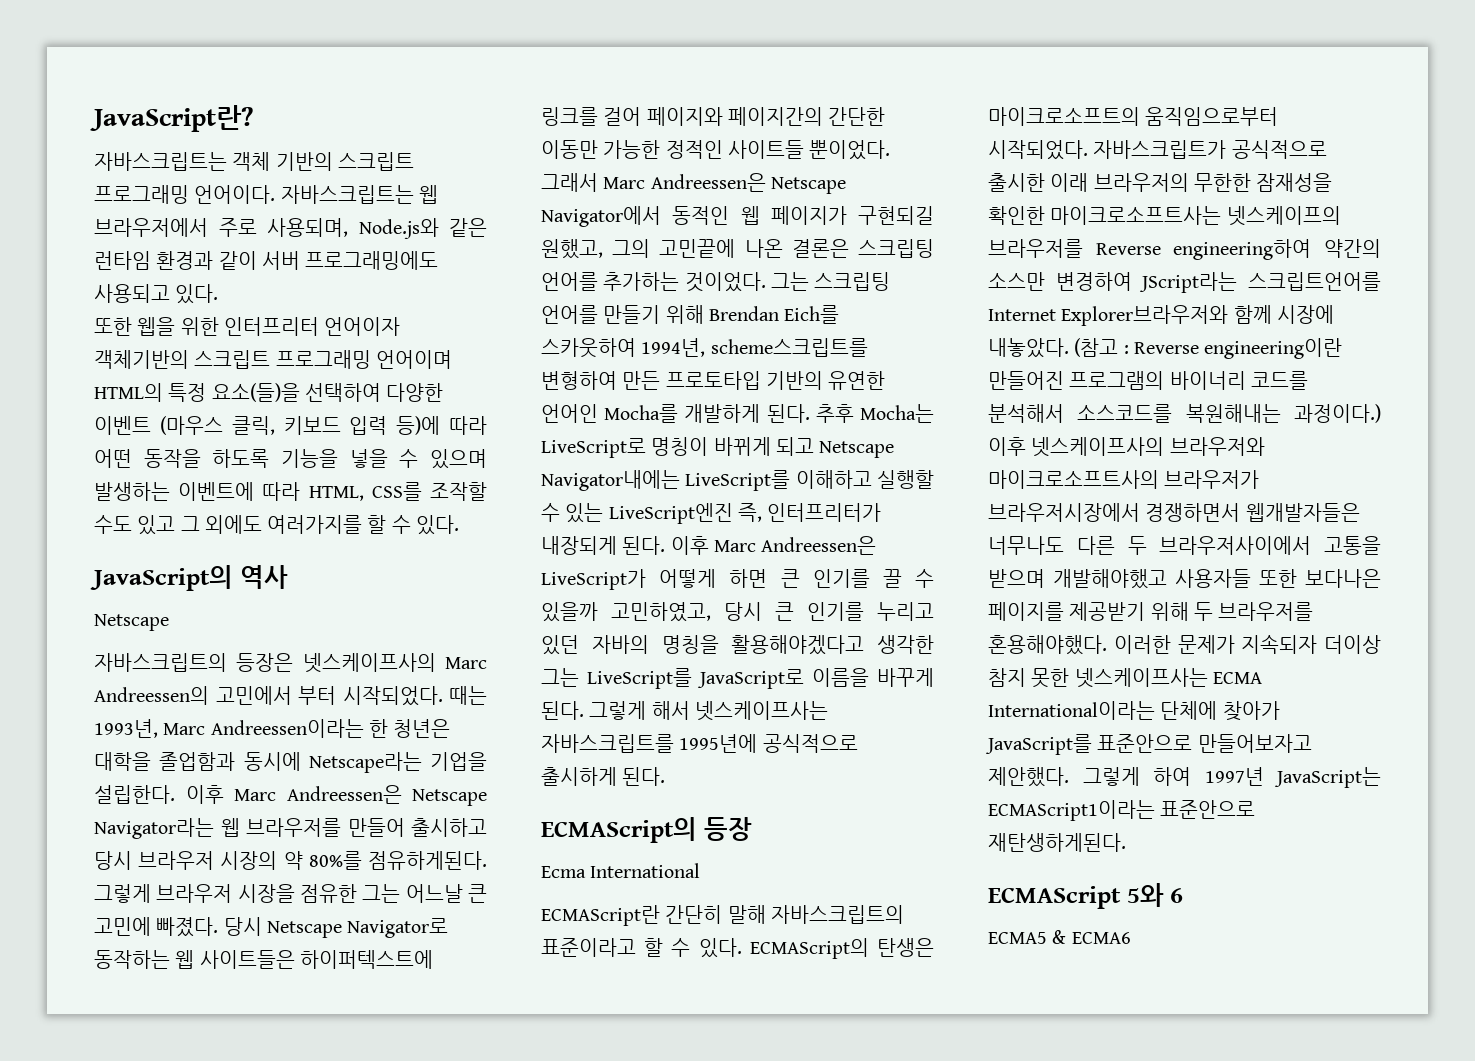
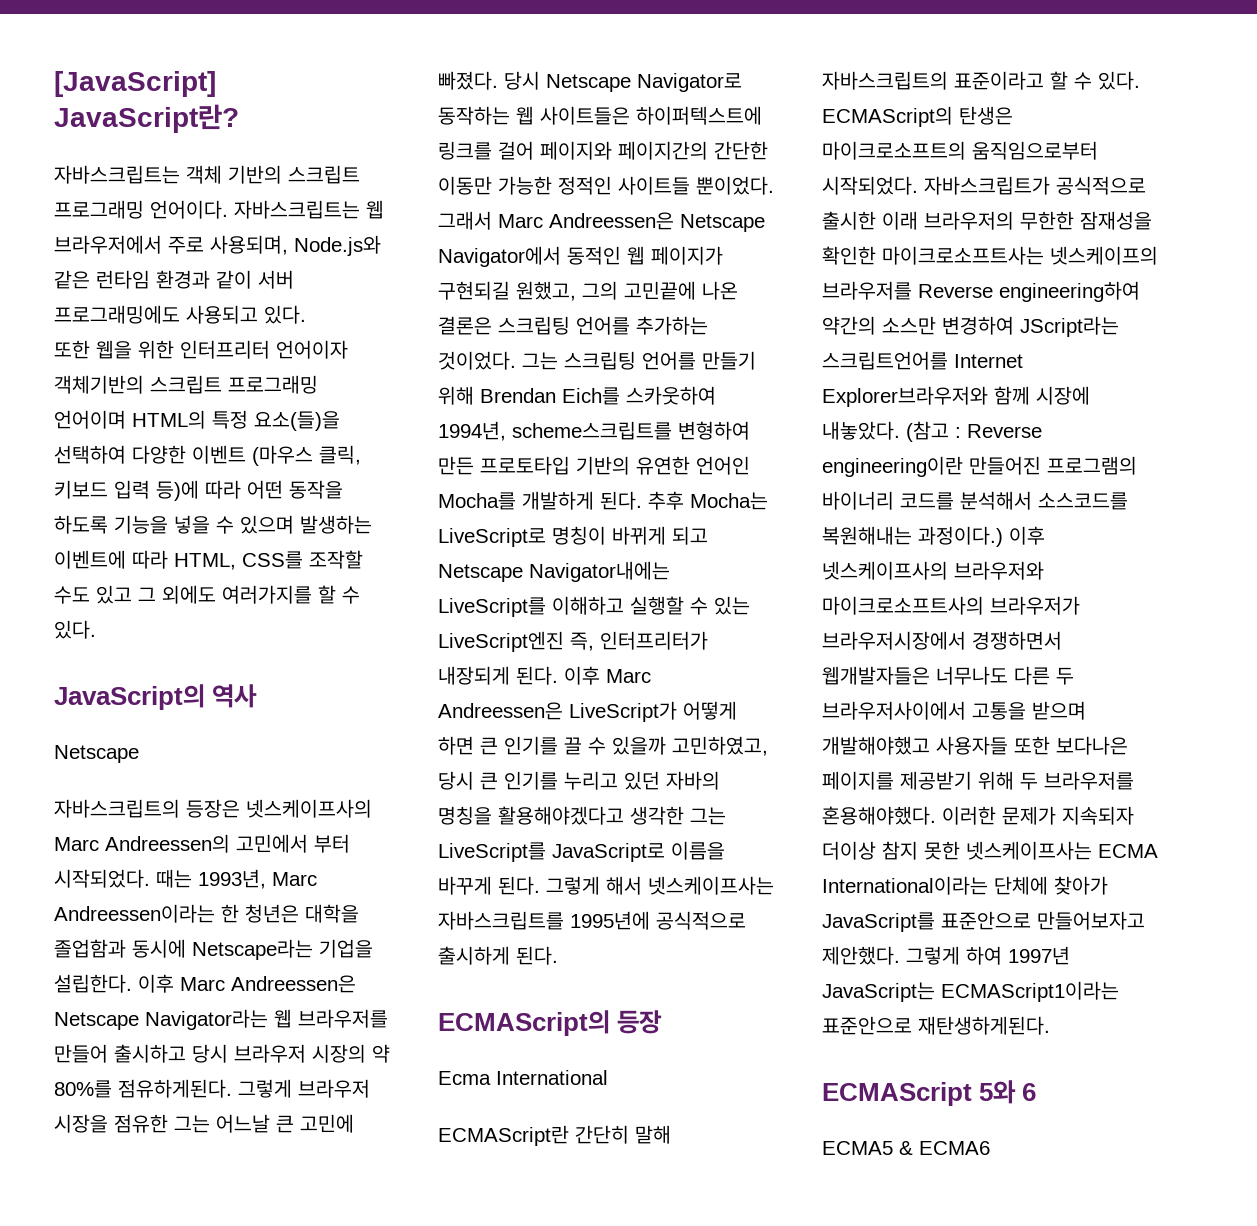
- JavaScript란?
+ [JavaScript] JavaScript란?

